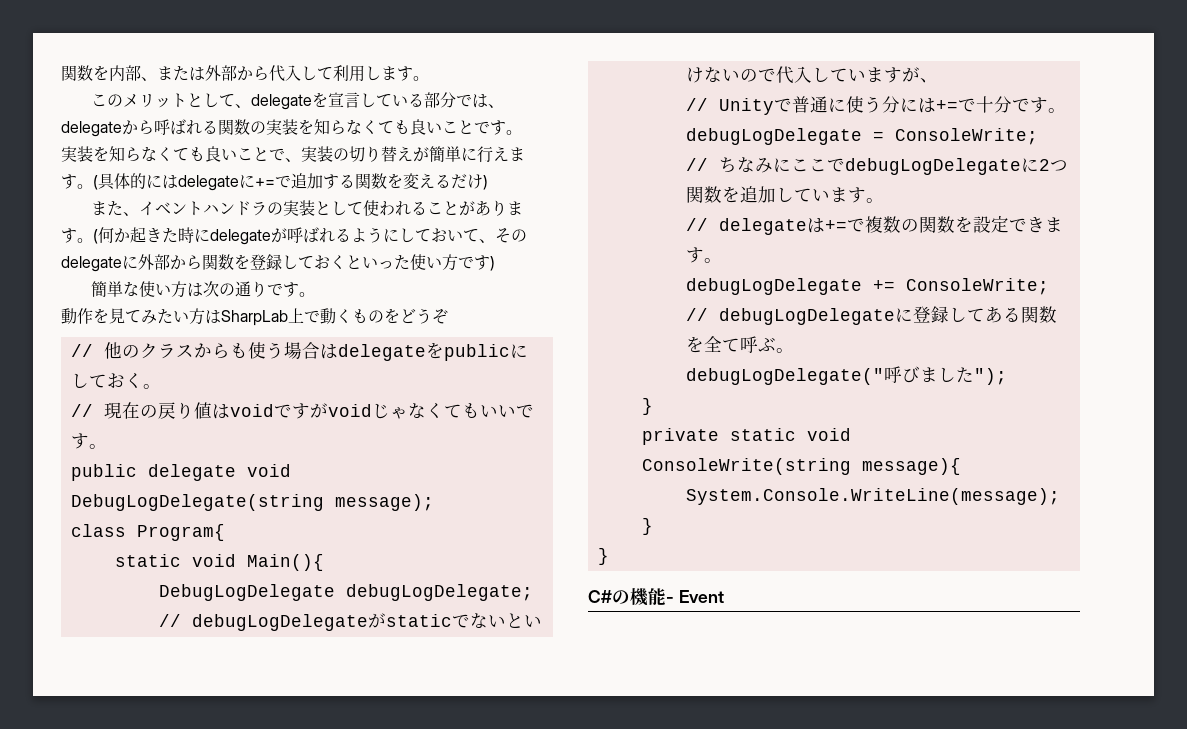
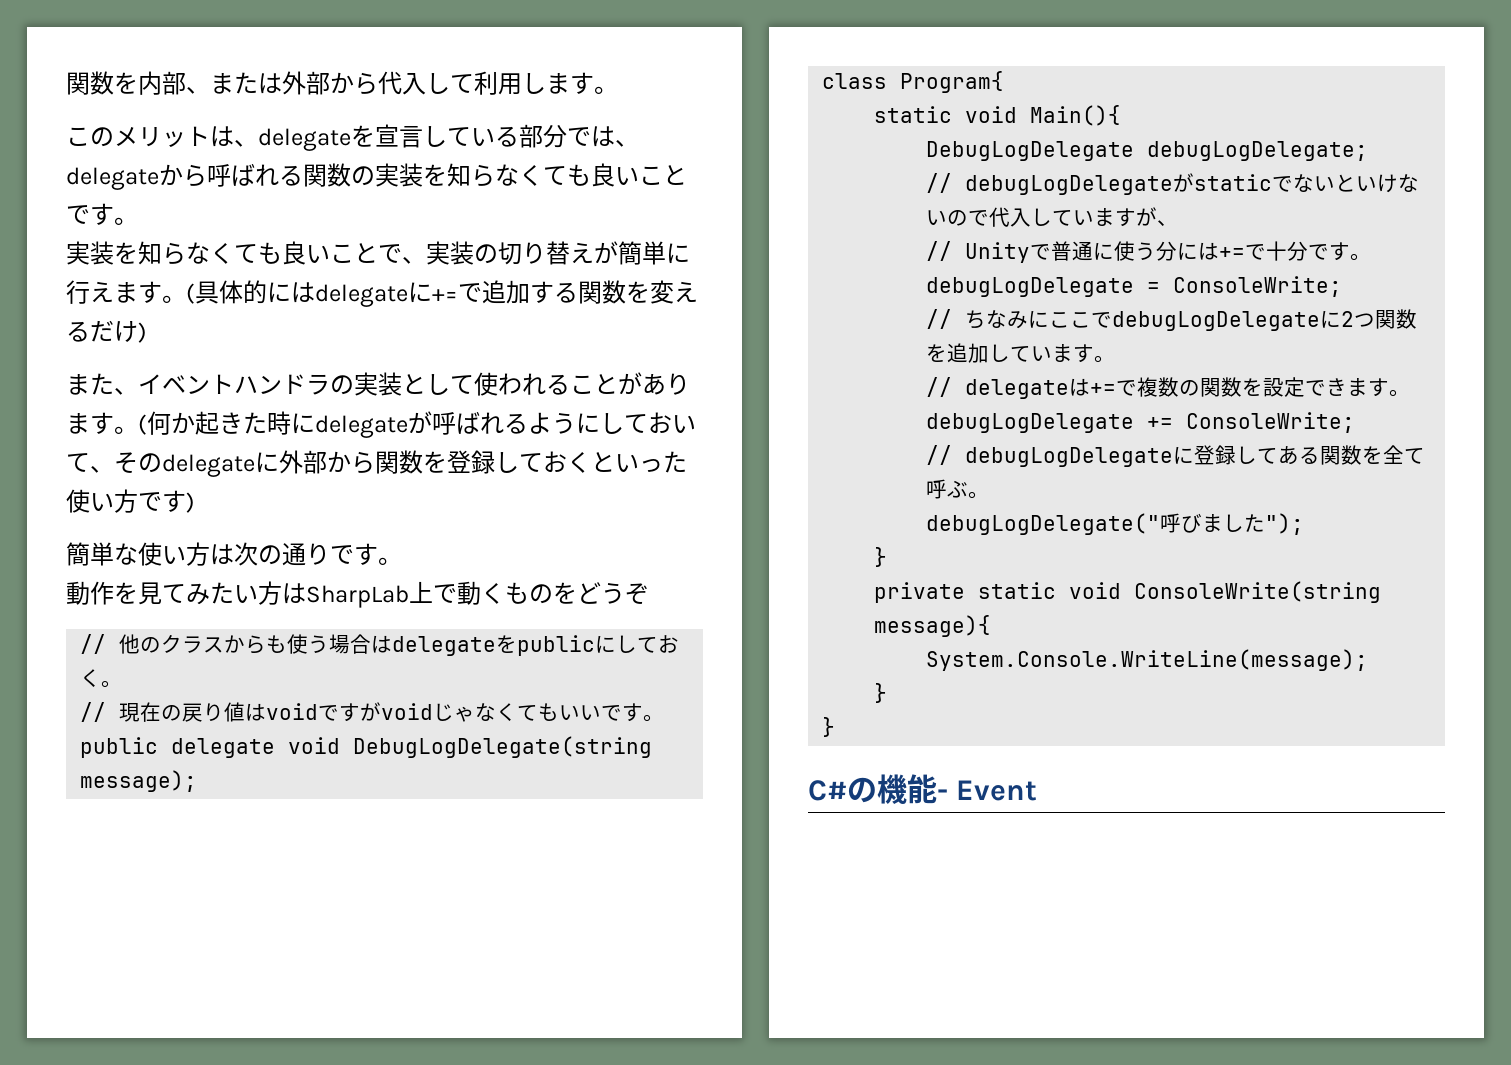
- このメリットとして、delegateを宣言している部分では、delegateから呼ばれる関数の実装を知らなくても良いことです。
+ このメリットは、delegateを宣言している部分では、delegateから呼ばれる関数の実装を知らなくても良いことです。

